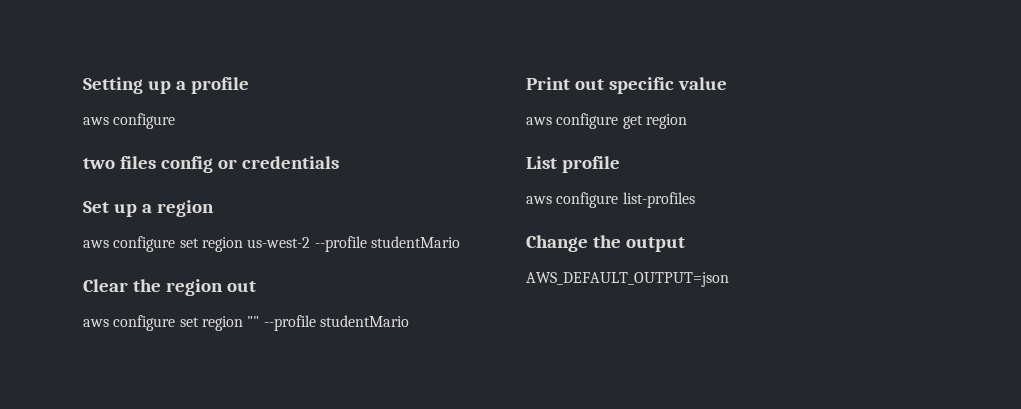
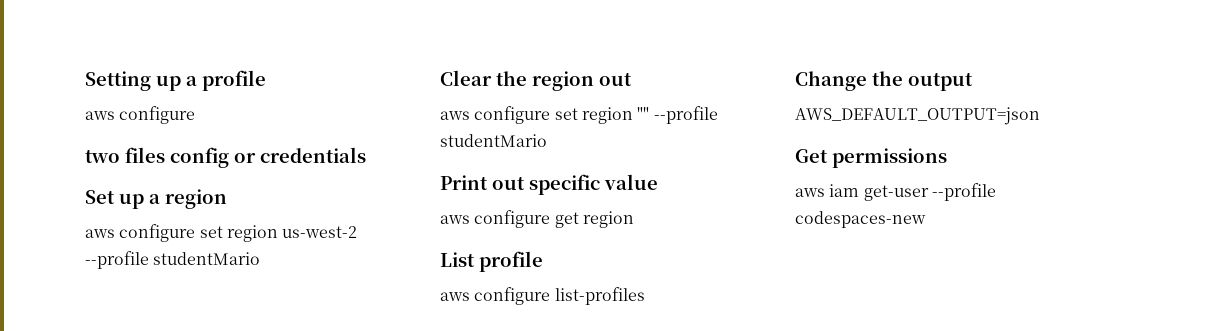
+ Get permissions
+ aws iam get-user --profile codespaces-new

